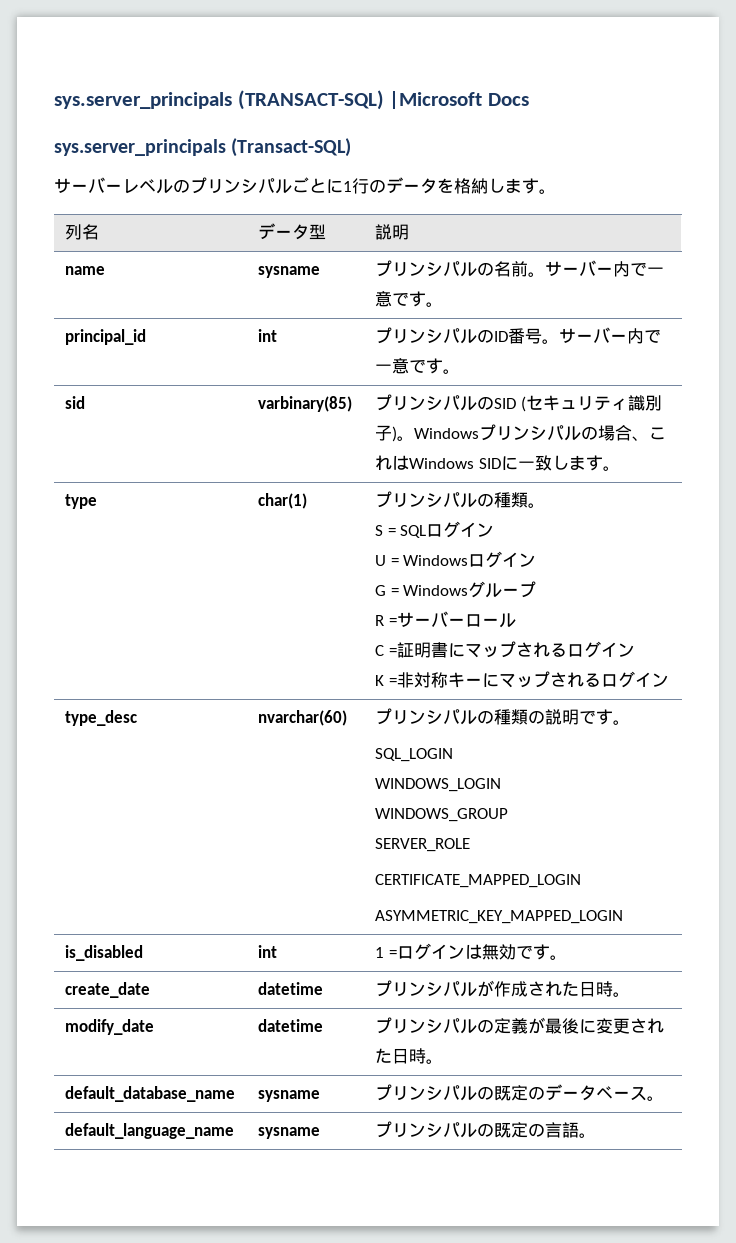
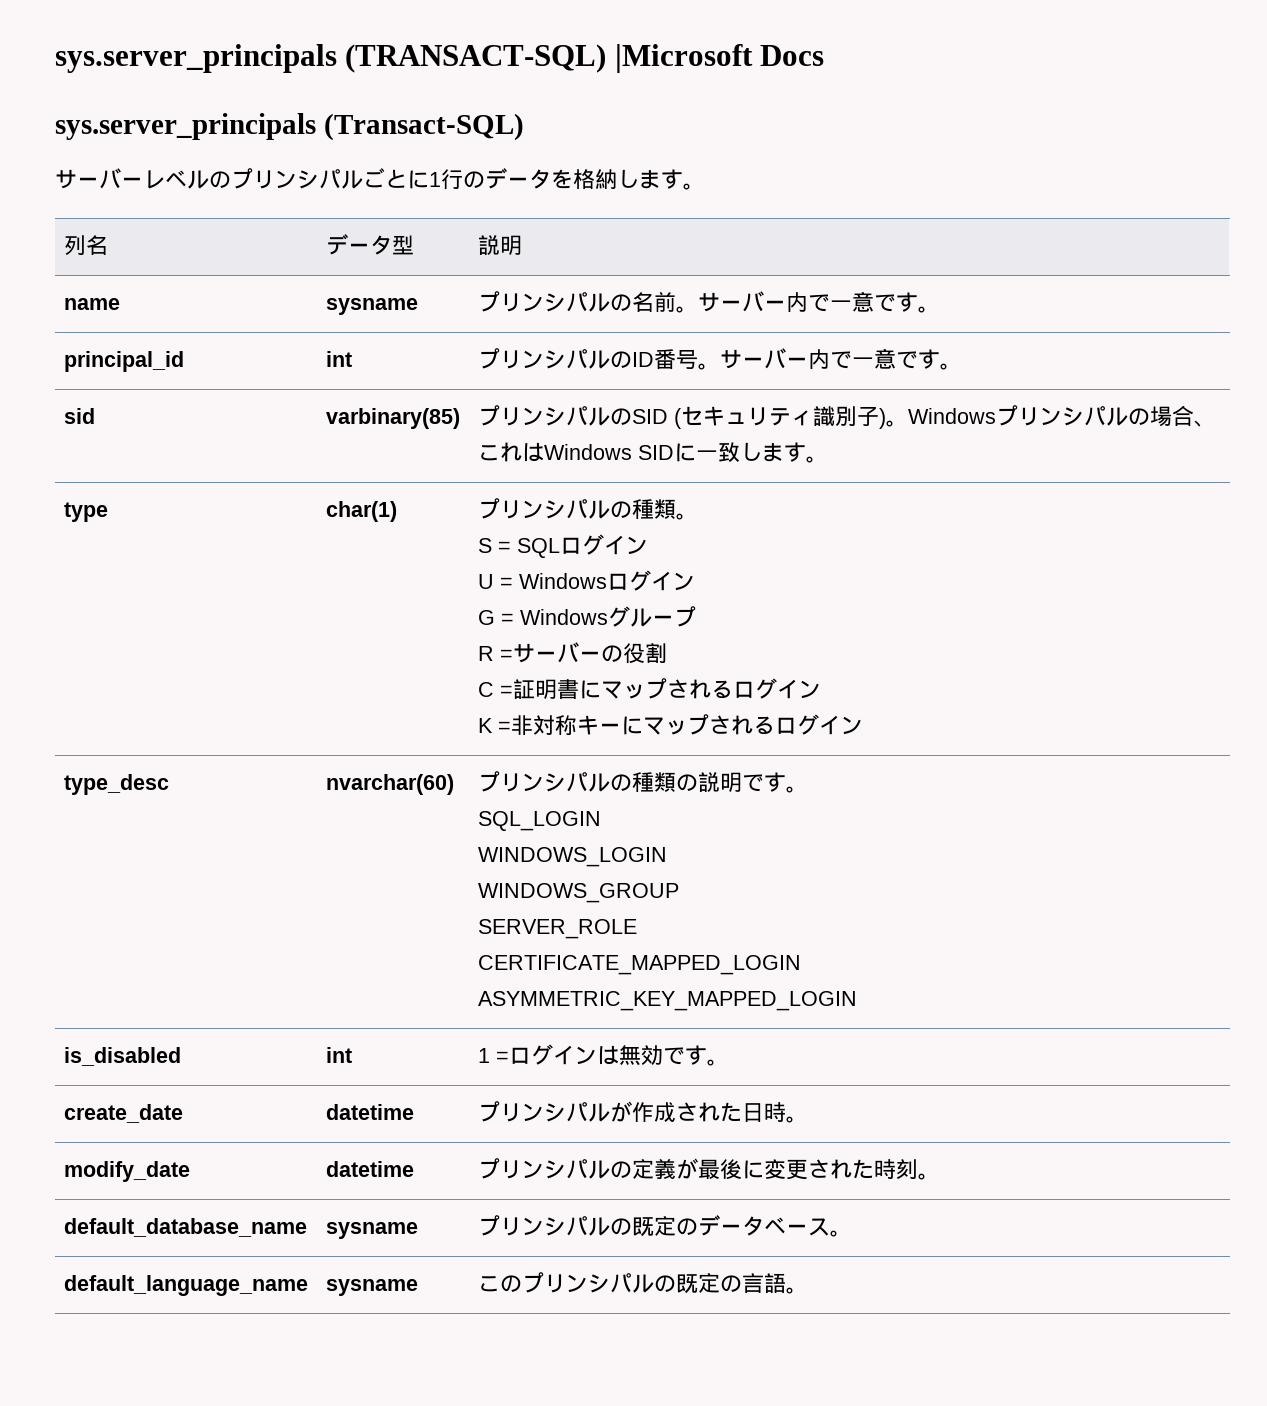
- R =サーバーロール
+ R =サーバーの役割
- modify_date | datetime | プリンシパルの定義が最後に変更された日時。
+ modify_date | datetime | プリンシパルの定義が最後に変更された時刻。
- default_language_name | sysname | プリンシパルの既定の言語。
+ default_language_name | sysname | このプリンシパルの既定の言語。

